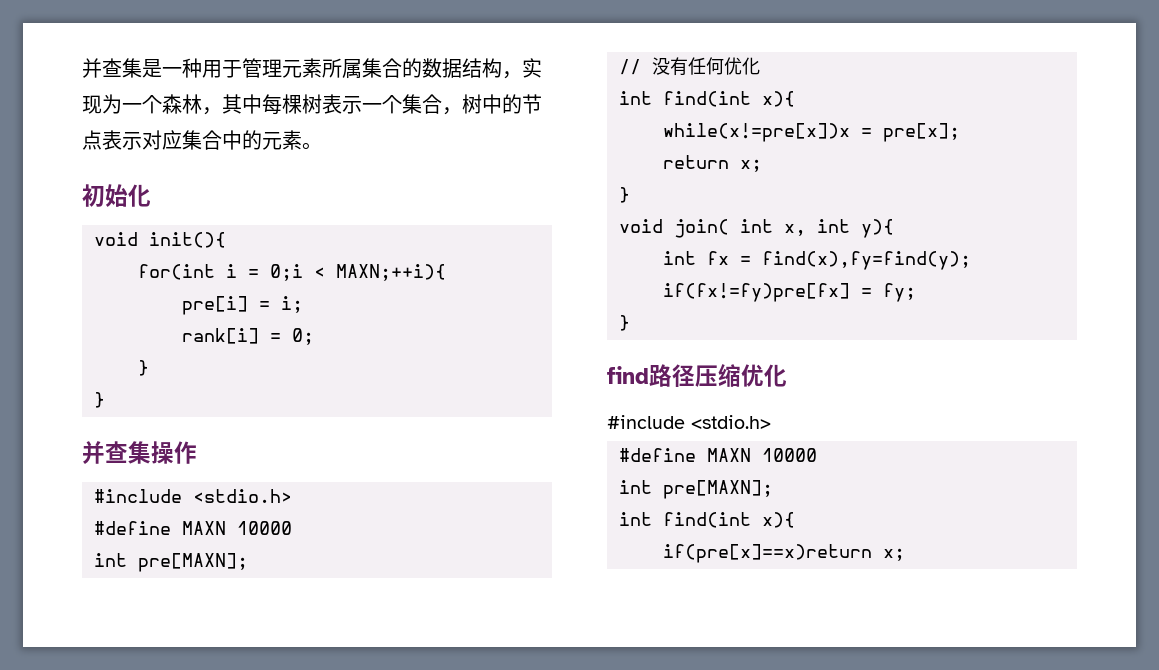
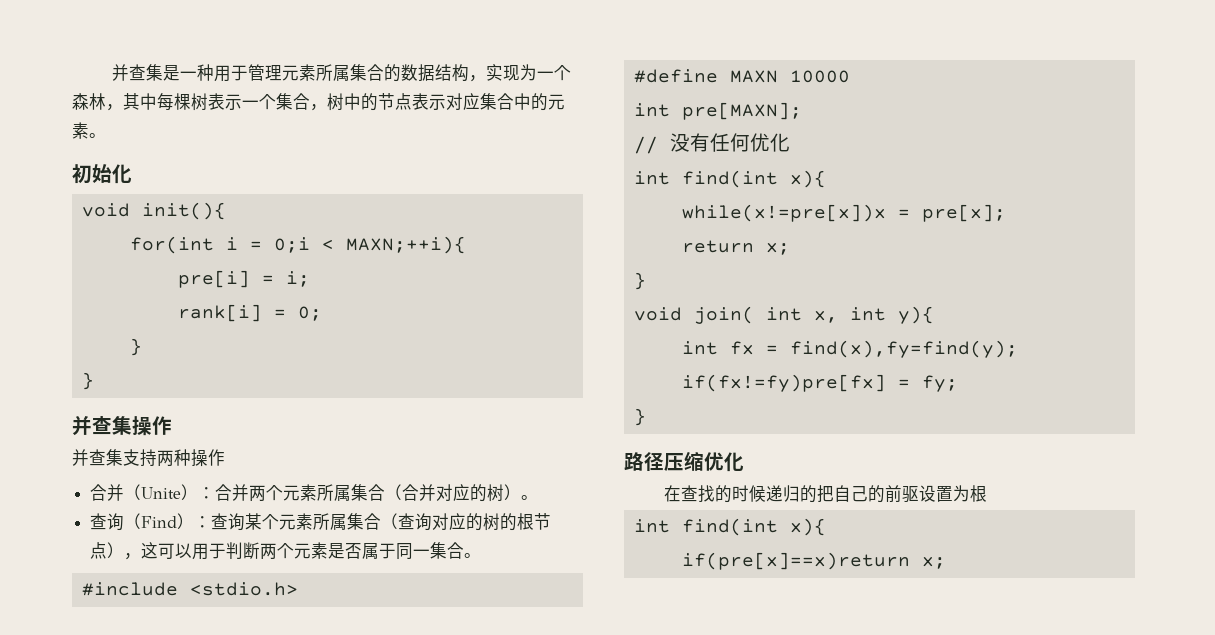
+ 并查集支持两种操作
+ 合并（Unite）：合并两个元素所属集合（合并对应的树）。
+ 查询（Find）：查询某个元素所属集合（查询对应的树的根节点），这可以用于判断两个元素是否属于同一集合。
- find路径压缩优化
- #include <stdio.h>
- #define MAXN 10000
- int pre[MAXN];
+ 路径压缩优化
+ 在查找的时候递归的把自己的前驱设置为根

